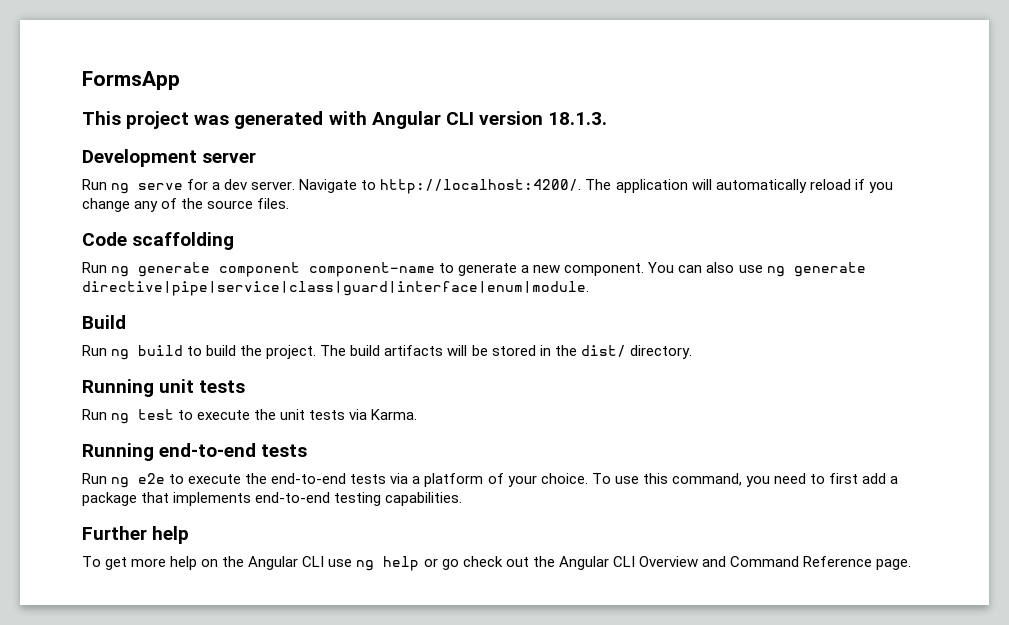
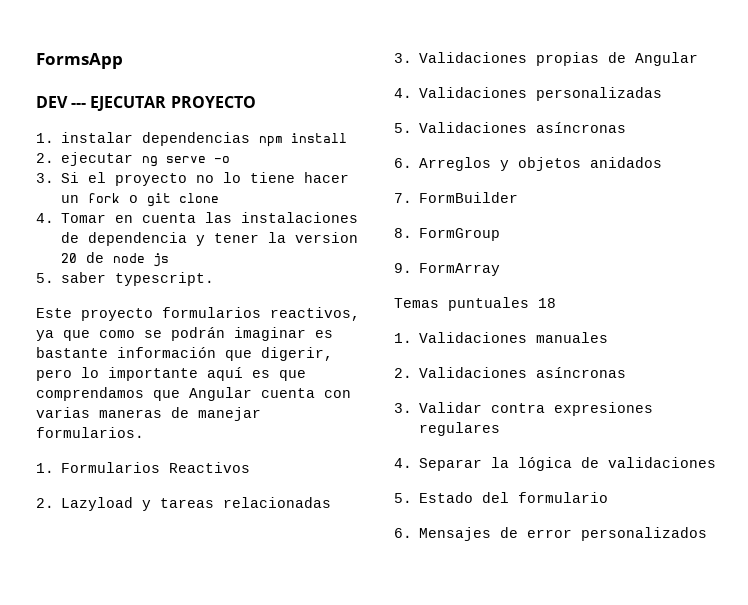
- This project was generated with Angular CLI version 18.1.3.
- Development server
- Run ng serve for a dev server. Navigate to http://localhost:4200/. The application will automatically reload if you change any of the source files.
- Code scaffolding
- Run ng generate component component-name to generate a new component. You can also use ng generate directive|pipe|service|class|guard|interface|enum|module.
- Build
- Run ng build to build the project. The build artifacts will be stored in the dist/ directory.
- Running unit tests
- Run ng test to execute the unit tests via Karma.
- Running end-to-end tests
- Run ng e2e to execute the end-to-end tests via a platform of your choice. To use this command, you need to first add a package that implements end-to-end testing capabilities.
- Further help
- To get more help on the Angular CLI use ng help or go check out the Angular CLI Overview and Command Reference page.
+ DEV --- EJECUTAR PROYECTO
+ 1. instalar dependencias npm install
+ 2. ejecutar ng serve -o
+ 3. Si el proyecto no lo tiene hacer un fork o git clone
+ 4. Tomar en cuenta las instalaciones de dependencia y tener la version 20 de node js
+ 5. saber typescript.
+ Este proyecto formularios reactivos, ya que como se podrán imaginar es bastante información que digerir, pero lo importante aquí es que comprendamos que Angular cuenta con varias maneras de manejar formularios.
+ 1. Formularios Reactivos
+ 2. Lazyload y tareas relacionadas
+ 3. Validaciones propias de Angular
+ 4. Validaciones personalizadas
+ 5. Validaciones asíncronas
+ 6. Arreglos y objetos anidados
+ 7. FormBuilder
+ 8. FormGroup
+ 9. FormArray
+ Temas puntuales 18
+ 1. Validaciones manuales
+ 2. Validaciones asíncronas
+ 3. Validar contra expresiones regulares
+ 4. Separar la lógica de validaciones
+ 5. Estado del formulario
+ 6. Mensajes de error personalizados

